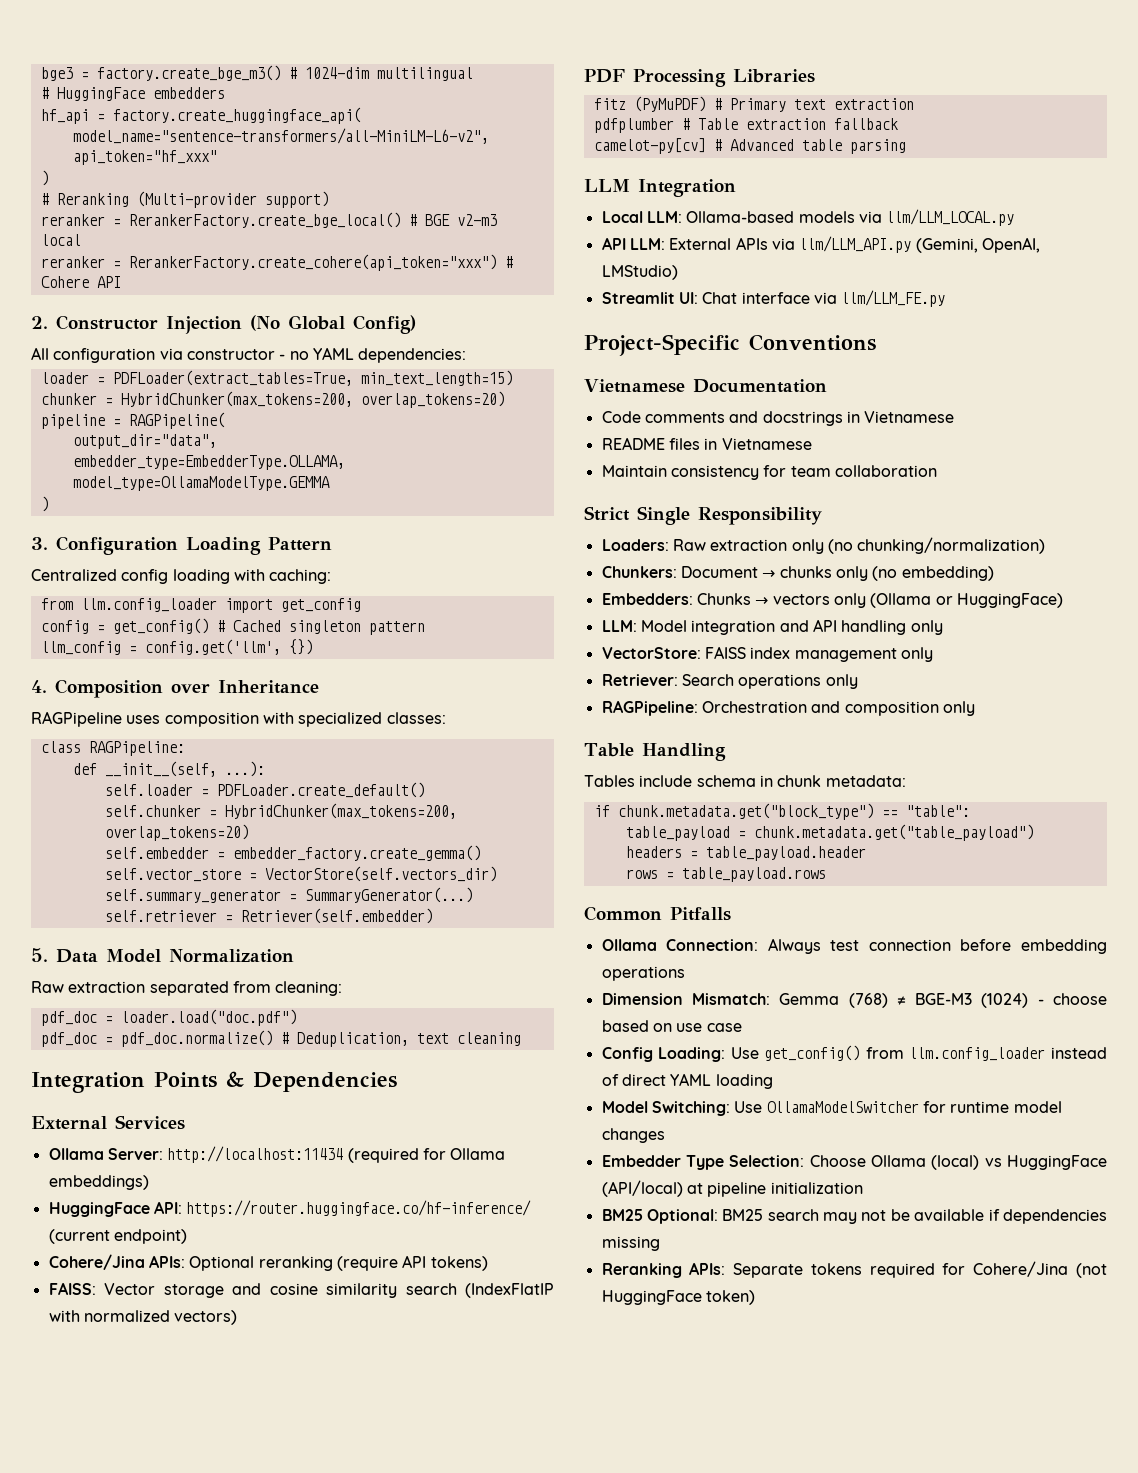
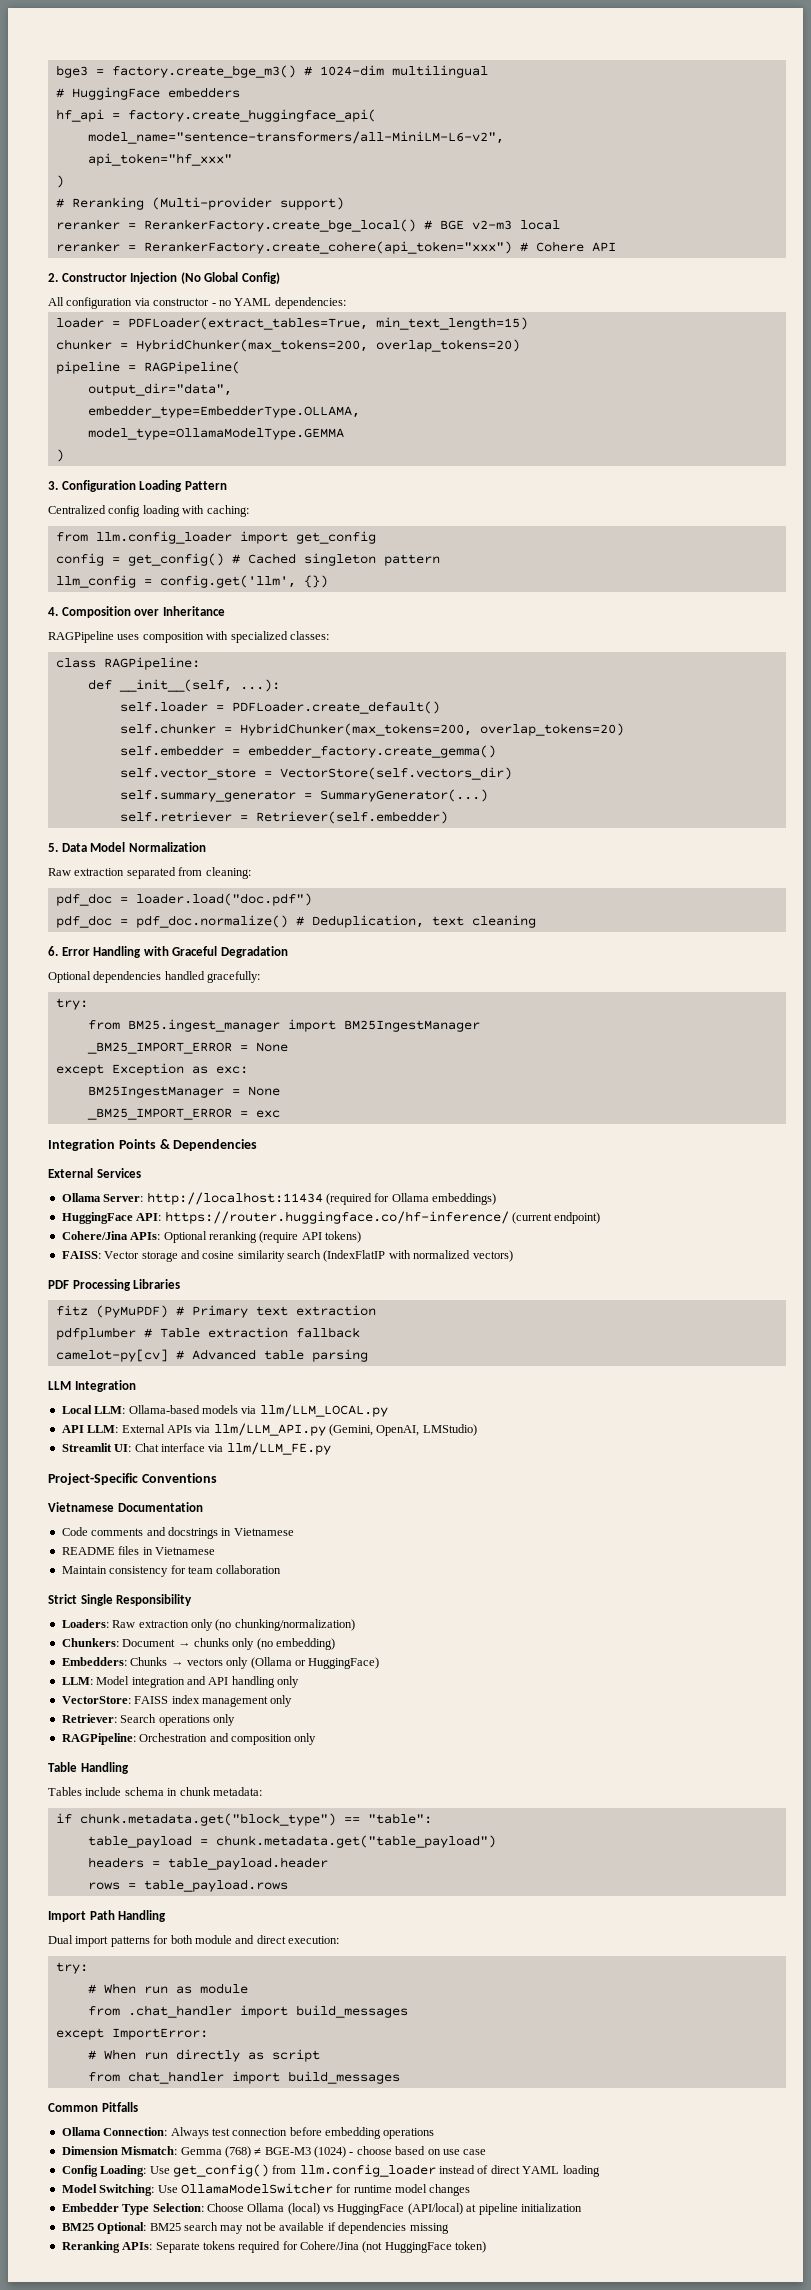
+ 6. Error Handling with Graceful Degradation
+ Optional dependencies handled gracefully:
+ try:
+ from BM25.ingest_manager import BM25IngestManager
+ _BM25_IMPORT_ERROR = None
+ except Exception as exc:
+ BM25IngestManager = None
+ _BM25_IMPORT_ERROR = exc
+ Import Path Handling
+ Dual import patterns for both module and direct execution:
+ try:
+ # When run as module
+ from .chat_handler import build_messages
+ except ImportError:
+ # When run directly as script
+ from chat_handler import build_messages

